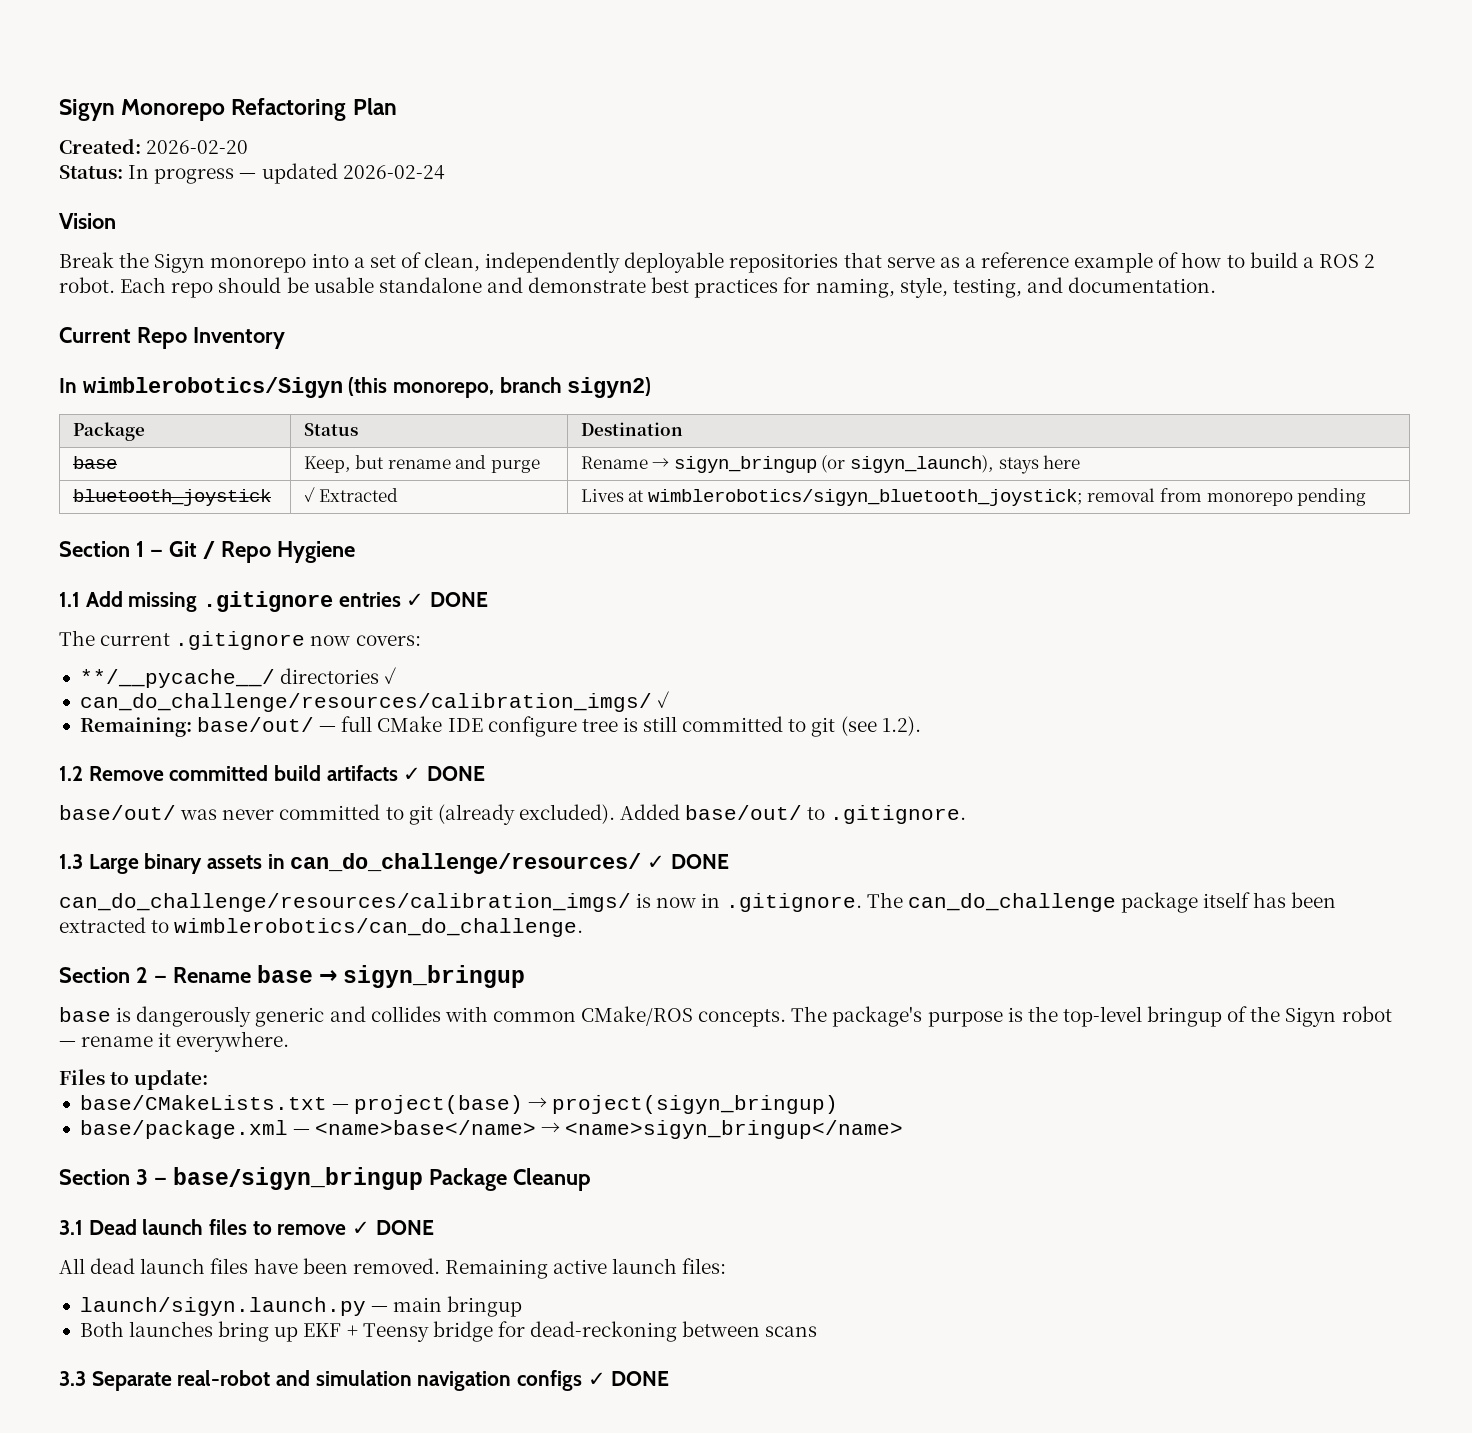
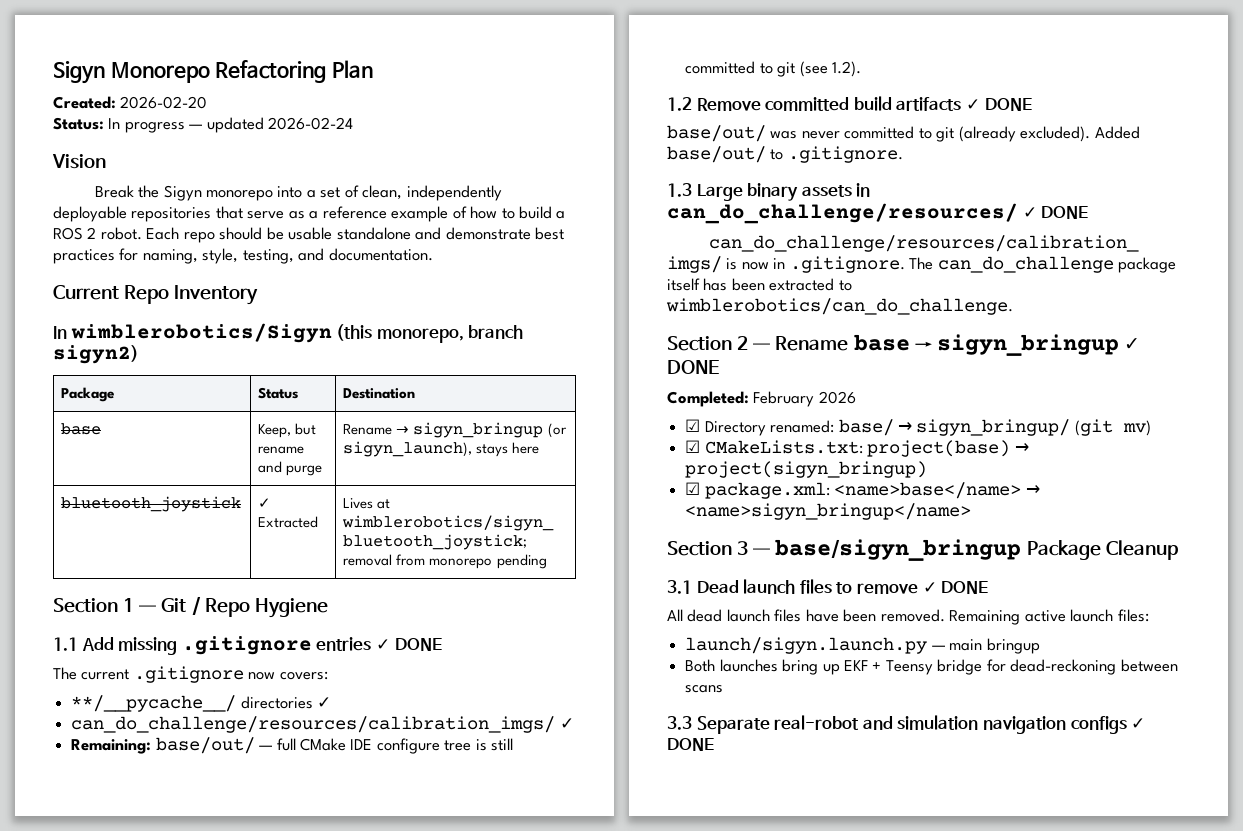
- Section 2 — Rename base → sigyn_bringup
- base is dangerously generic and collides with common CMake/ROS concepts. The package's purpose is the top-level bringup of the Sigyn robot — rename it everywhere.
- Files to update:
- base/CMakeLists.txt — project(base) → project(sigyn_bringup)
+ Section 2 — Rename base → sigyn_bringup ✓ DONE
+ Completed: February 2026
+ ☑ Directory renamed: base/ → sigyn_bringup/ (git mv)
+ ☑ CMakeLists.txt: project(base) → project(sigyn_bringup)
- base/package.xml — <name>base</name> → <name>sigyn_bringup</name>
+ ☑ package.xml: <name>base</name> → <name>sigyn_bringup</name>

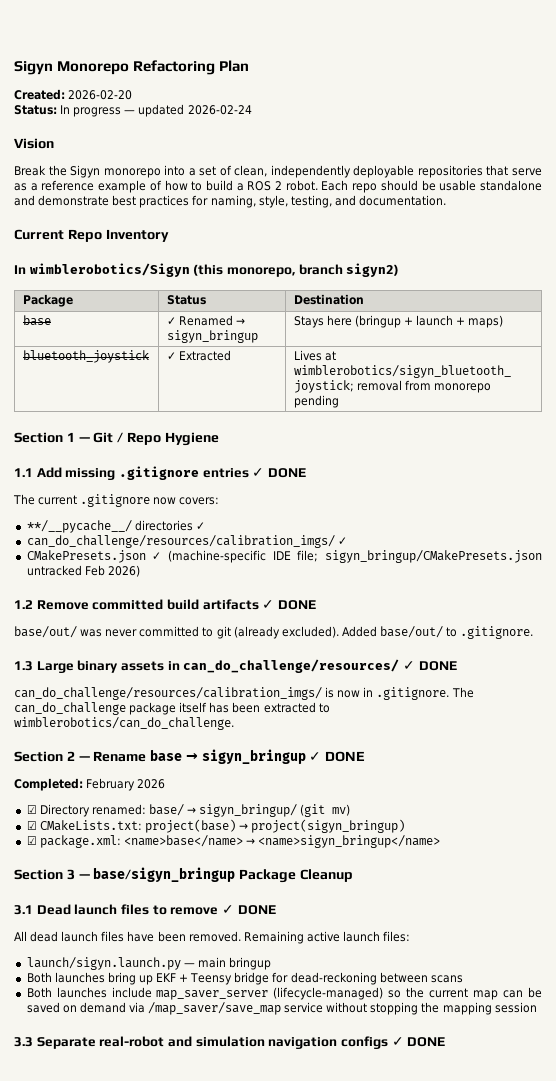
- base | Keep, but rename and purge | Rename → sigyn_bringup (or sigyn_launch), stays here
+ base | ✓ Renamed → sigyn_bringup | Stays here (bringup + launch + maps)
- Remaining: base/out/ — full CMake IDE configure tree is still committed to git (see 1.2).
+ CMakePresets.json ✓ (machine-specific IDE file; sigyn_bringup/CMakePresets.json untracked Feb 2026)
+ Both launches include map_saver_server (lifecycle-managed) so the current map can be saved on demand via /map_saver/save_map service without stopping the mapping session

